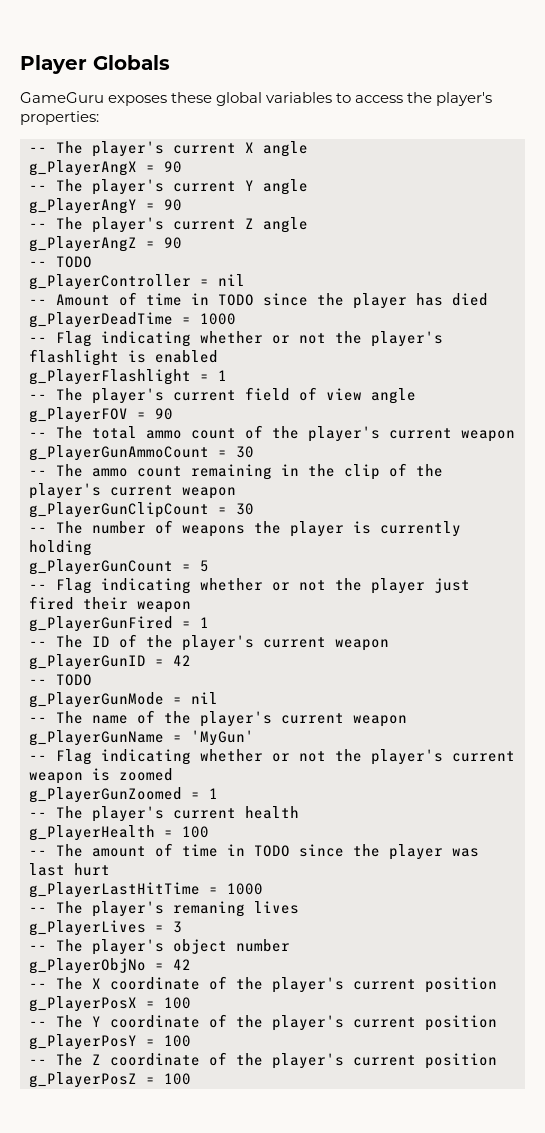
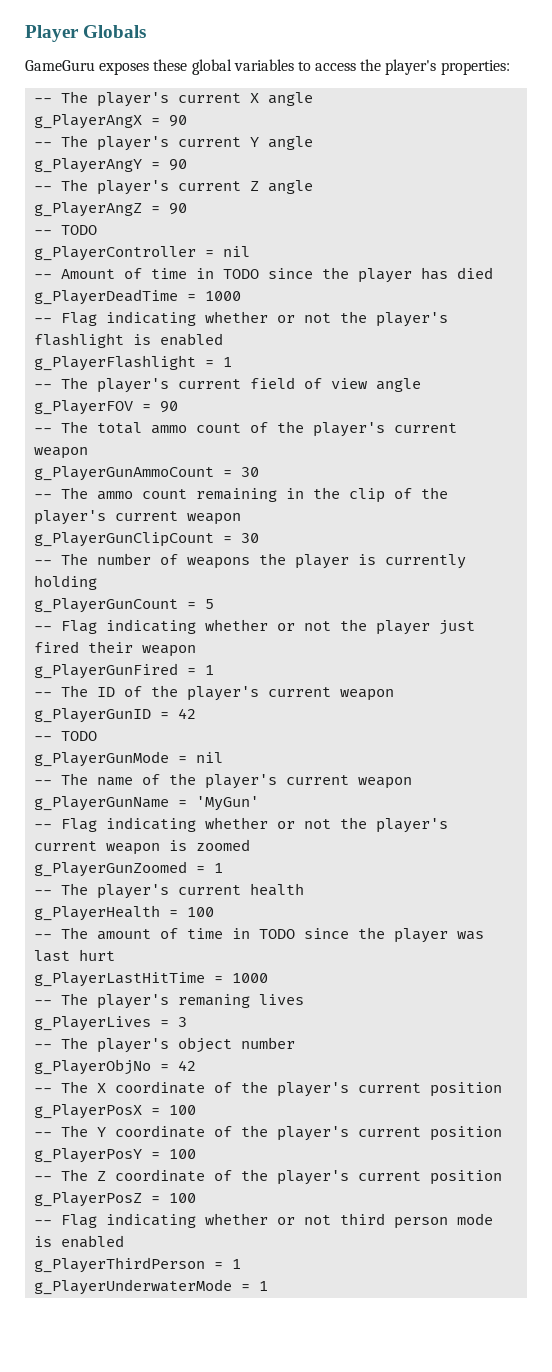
+ -- Flag indicating whether or not third person mode is enabled
+ g_PlayerThirdPerson = 1
+ g_PlayerUnderwaterMode = 1

